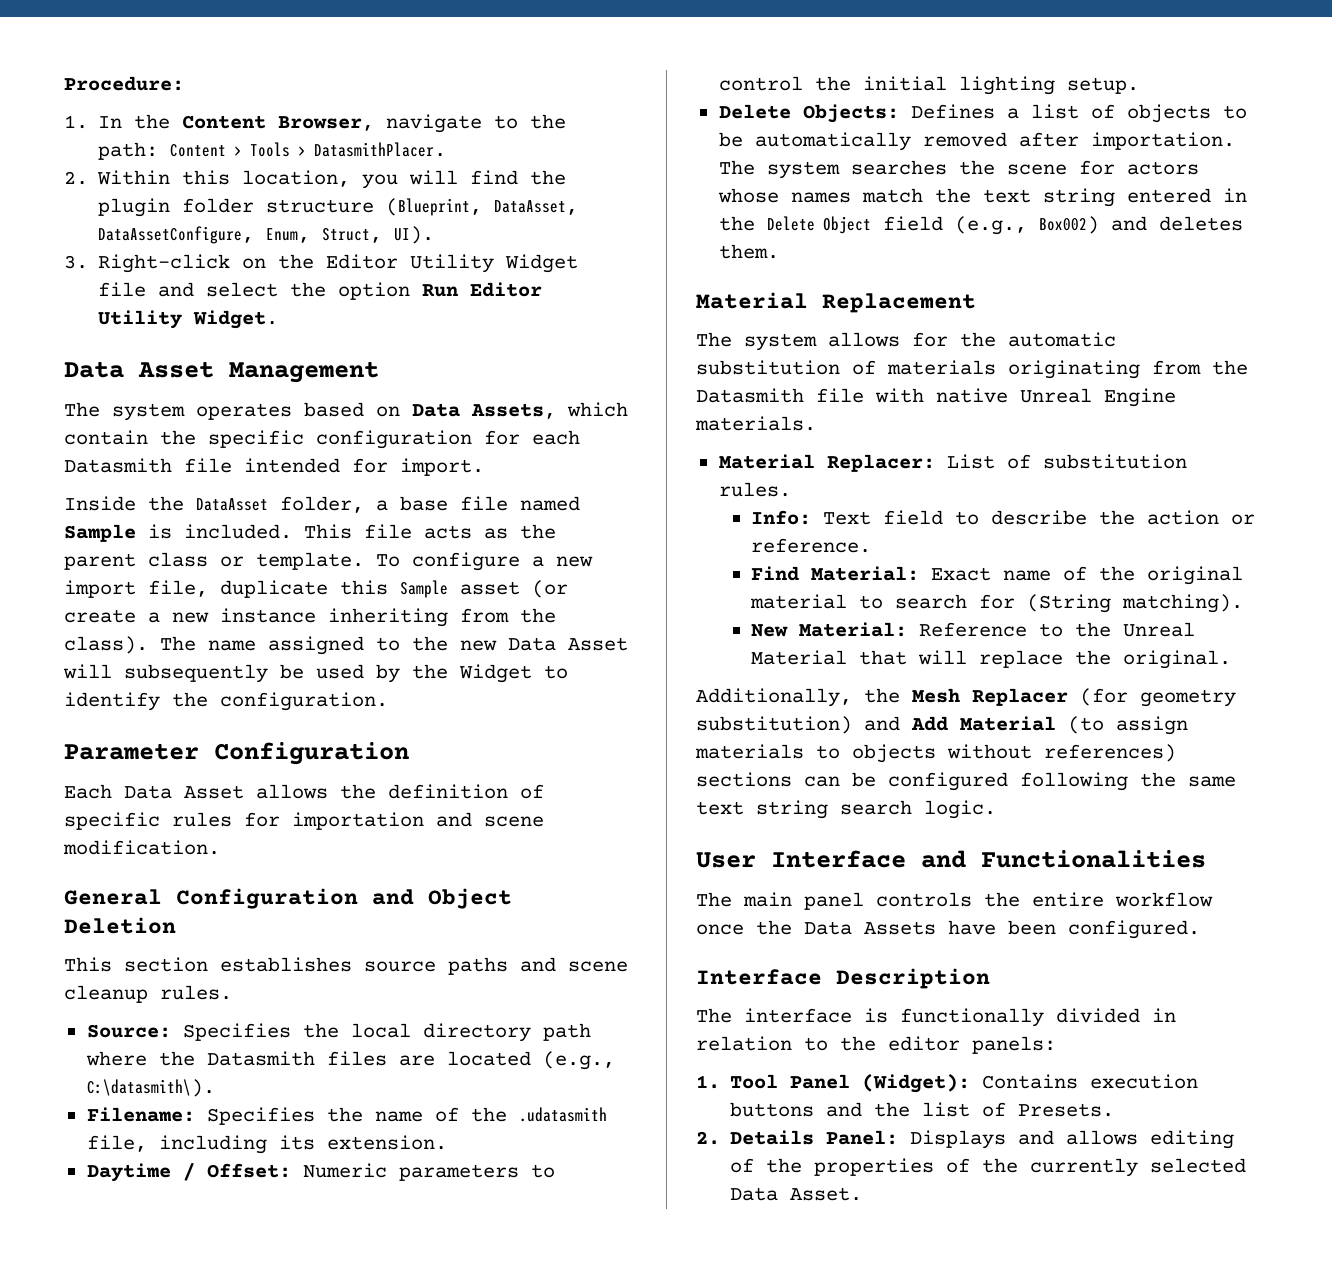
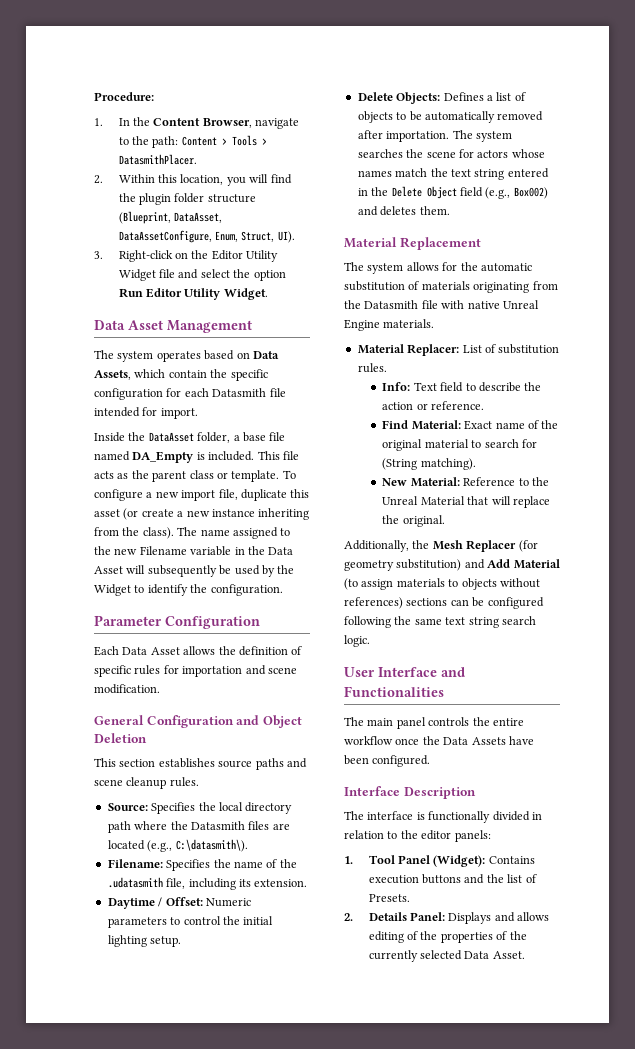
- Inside the DataAsset folder, a base file named Sample is included.
+ Inside the DataAsset folder, a base file named DA_Empty is included.
- To configure a new import file, duplicate this Sample asset (or create a new instance inheriting from the class).
+ To configure a new import file, duplicate this asset (or create a new instance inheriting from the class).
- The name assigned to the new Data Asset will subsequently be used by the Widget to identify the configuration.
+ The name assigned to the new Filename variable in the Data Asset will subsequently be used by the Widget to identify the configuration.

